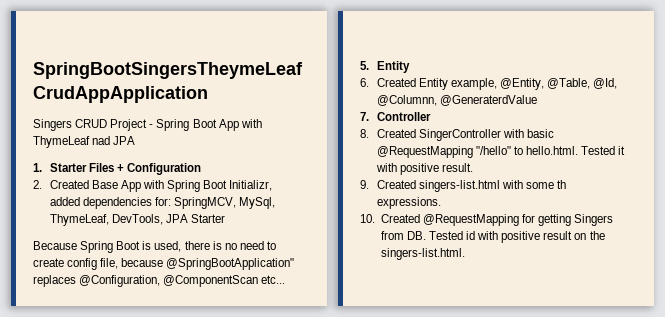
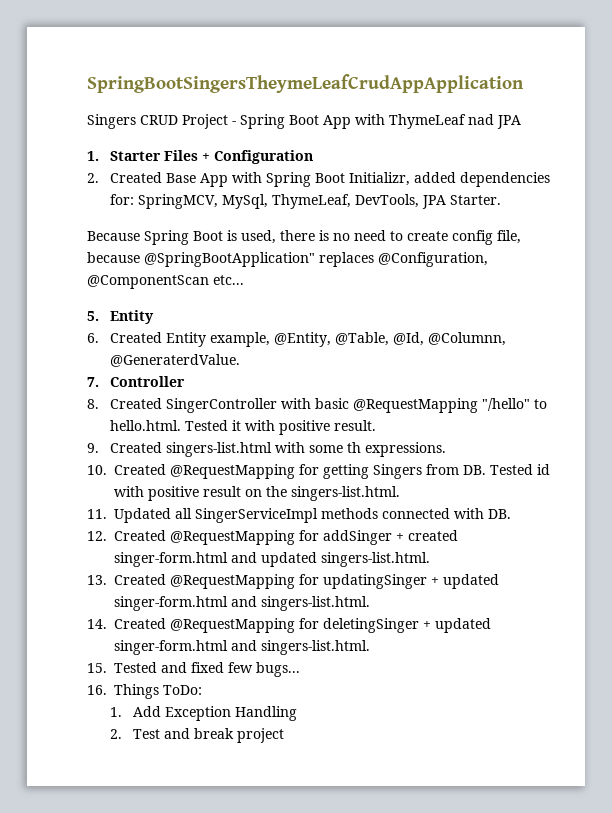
- 2. Created Base App with Spring Boot Initializr, added dependencies for: SpringMCV, MySql, ThymeLeaf, DevTools, JPA Starter
+ 2. Created Base App with Spring Boot Initializr, added dependencies for: SpringMCV, MySql, ThymeLeaf, DevTools, JPA Starter.
- 6. Created Entity example, @Entity, @Table, @Id, @Columnn, @GeneraterdValue
+ 6. Created Entity example, @Entity, @Table, @Id, @Columnn, @GeneraterdValue.
+ 11. Updated all SingerServiceImpl methods connected with DB.
+ 12. Created @RequestMapping for addSinger + created singer-form.html and updated singers-list.html.
+ 13. Created @RequestMapping for updatingSinger + updated singer-form.html and singers-list.html.
+ 14. Created @RequestMapping for deletingSinger + updated singer-form.html and singers-list.html.
+ 15. Tested and fixed few bugs...
+ 16. Things ToDo:
+ 1. Add Exception Handling
+ 2. Test and break project

